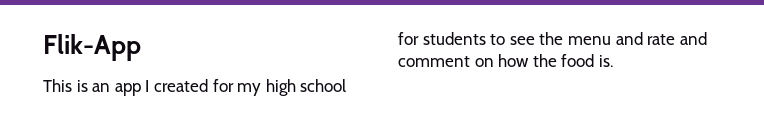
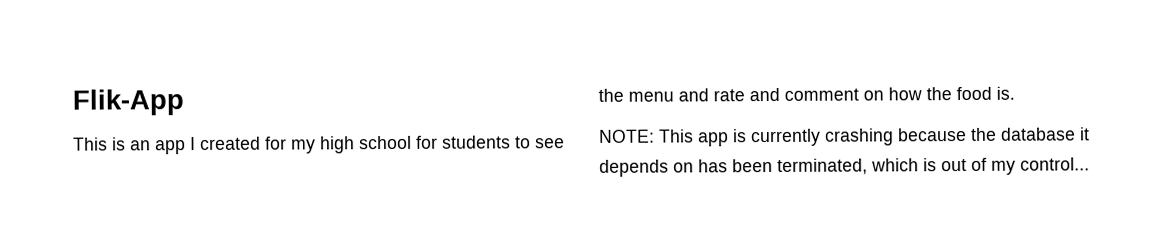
+ NOTE: This app is currently crashing because the database it depends on has been terminated, which is out of my control...

